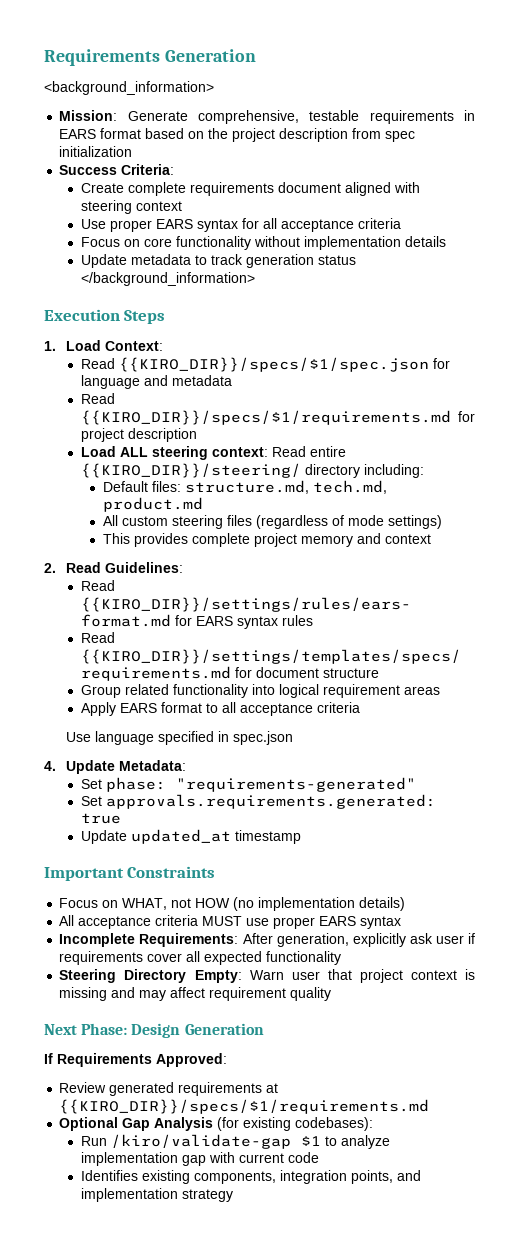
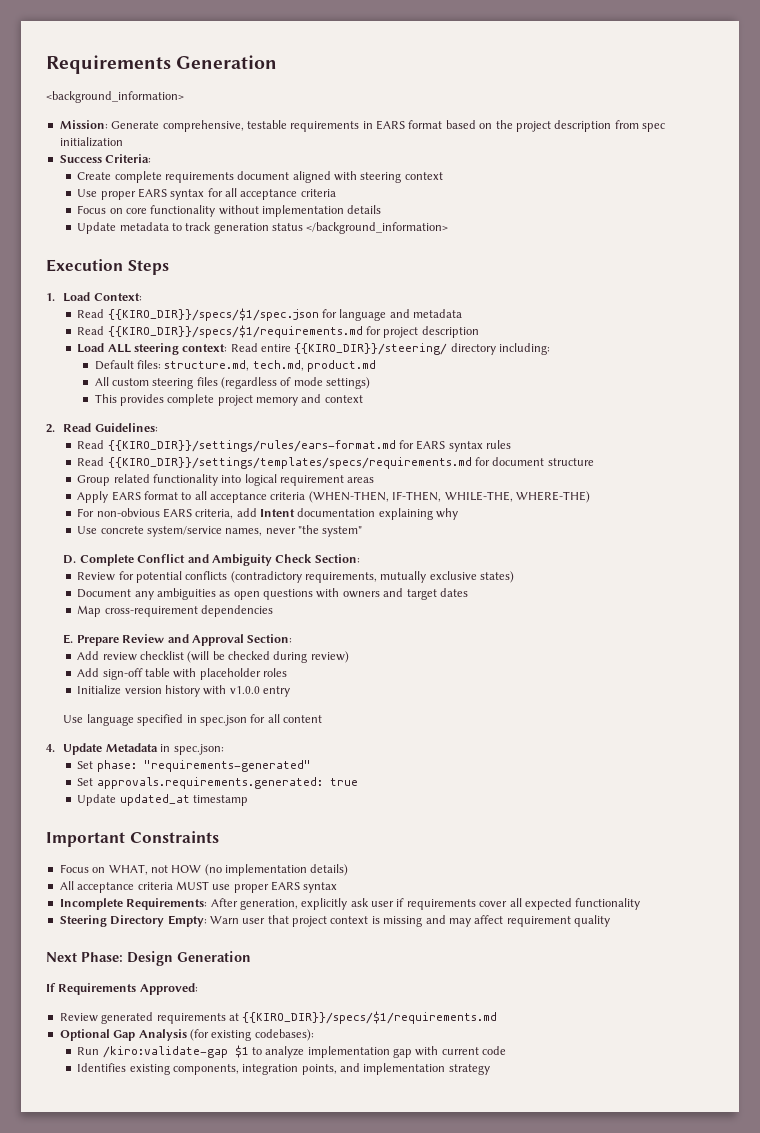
- Apply EARS format to all acceptance criteria
+ Apply EARS format to all acceptance criteria (WHEN-THEN, IF-THEN, WHILE-THE, WHERE-THE)
+ For non-obvious EARS criteria, add Intent documentation explaining why
+ Use concrete system/service names, never "the system"
+ D. Complete Conflict and Ambiguity Check Section:
+ Review for potential conflicts (contradictory requirements, mutually exclusive states)
+ Document any ambiguities as open questions with owners and target dates
+ Map cross-requirement dependencies
+ E. Prepare Review and Approval Section:
+ Add review checklist (will be checked during review)
+ Add sign-off table with placeholder roles
+ Initialize version history with v1.0.0 entry
- Use language specified in spec.json
+ Use language specified in spec.json for all content
- 4. Update Metadata:
+ 4. Update Metadata in spec.json:
- Run /kiro/validate-gap $1 to analyze implementation gap with current code
+ Run /kiro:validate-gap $1 to analyze implementation gap with current code

